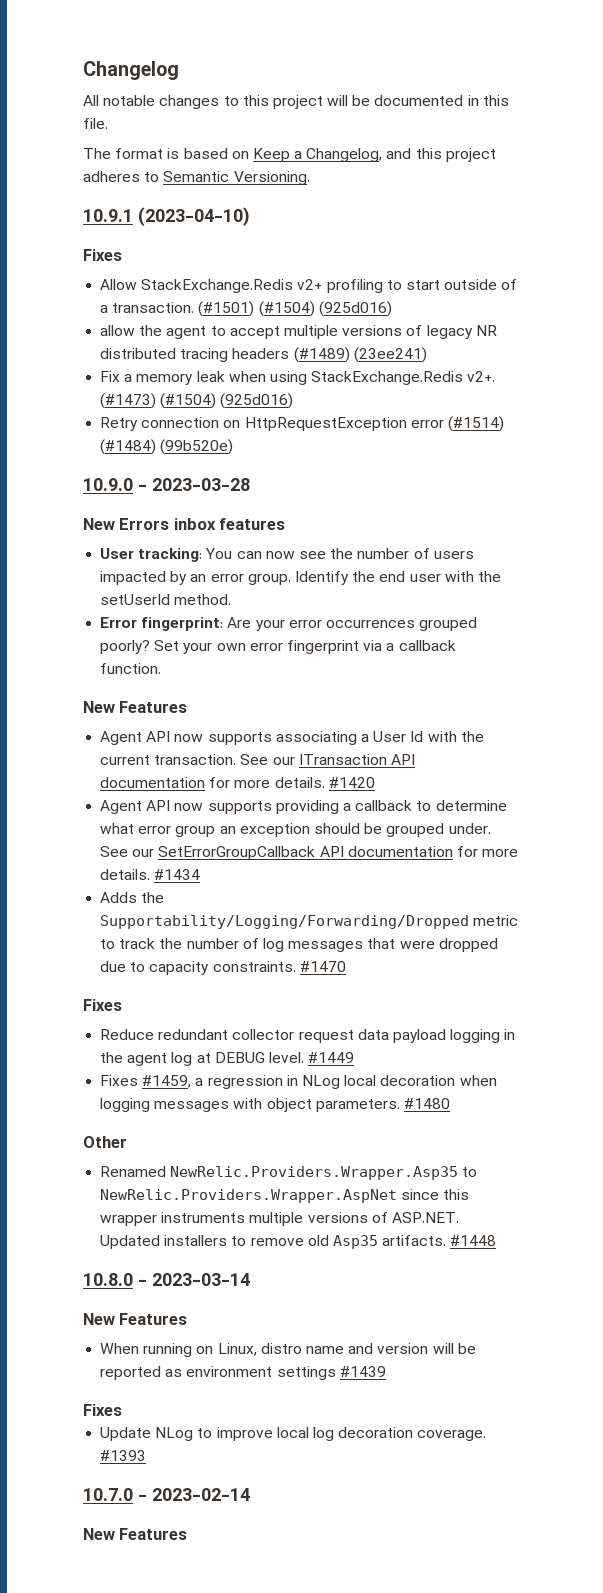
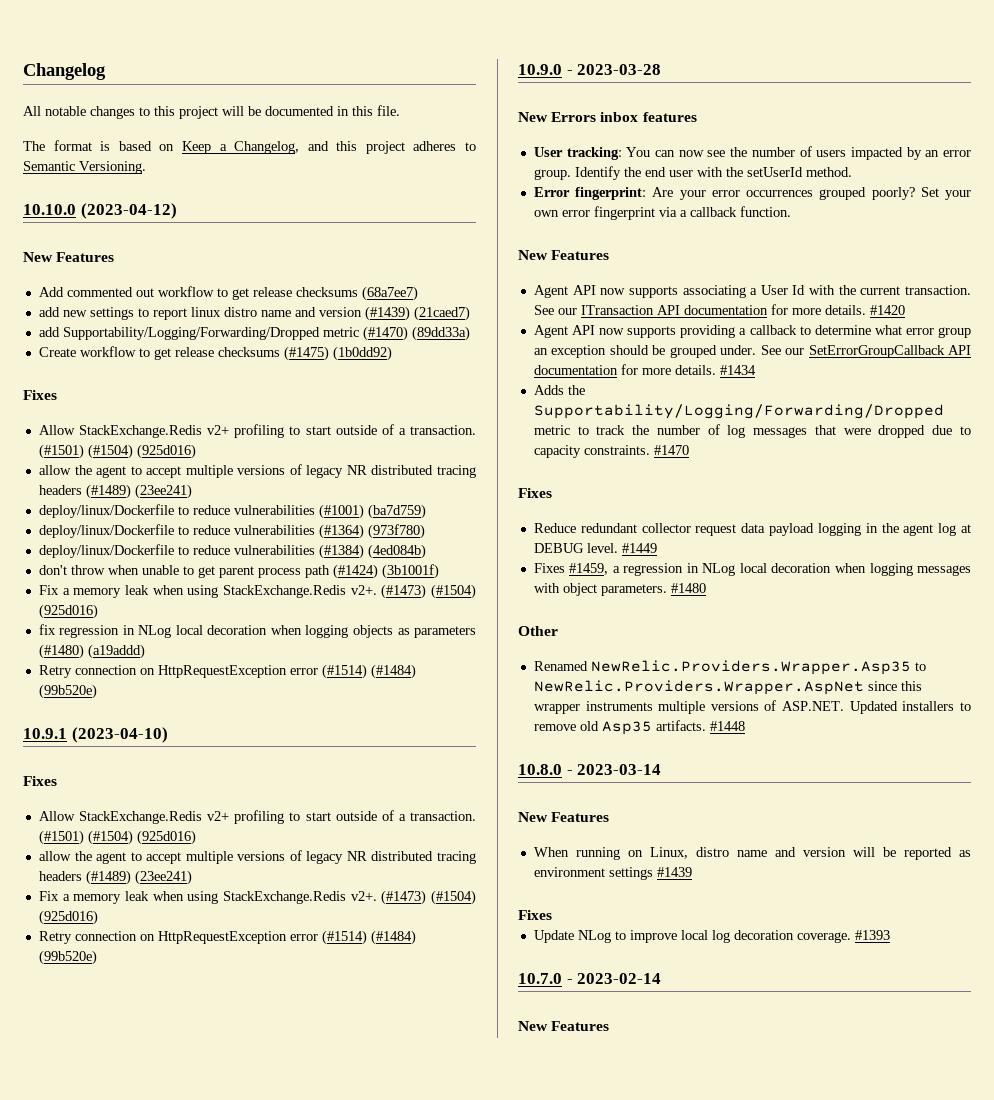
+ 10.10.0 (2023-04-12)
+ New Features
+ Add commented out workflow to get release checksums (68a7ee7)
+ add new settings to report linux distro name and version (#1439) (21caed7)
+ add Supportability/Logging/Forwarding/Dropped metric (#1470) (89dd33a)
+ Create workflow to get release checksums (#1475) (1b0dd92)
+ Fixes
+ Allow StackExchange.Redis v2+ profiling to start outside of a transaction. (#1501) (#1504) (925d016)
+ allow the agent to accept multiple versions of legacy NR distributed tracing headers (#1489) (23ee241)
+ deploy/linux/Dockerfile to reduce vulnerabilities (#1001) (ba7d759)
+ deploy/linux/Dockerfile to reduce vulnerabilities (#1364) (973f780)
+ deploy/linux/Dockerfile to reduce vulnerabilities (#1384) (4ed084b)
+ don't throw when unable to get parent process path (#1424) (3b1001f)
+ Fix a memory leak when using StackExchange.Redis v2+. (#1473) (#1504) (925d016)
+ fix regression in NLog local decoration when logging objects as parameters (#1480) (a19addd)
+ Retry connection on HttpRequestException error (#1514) (#1484) (99b520e)

